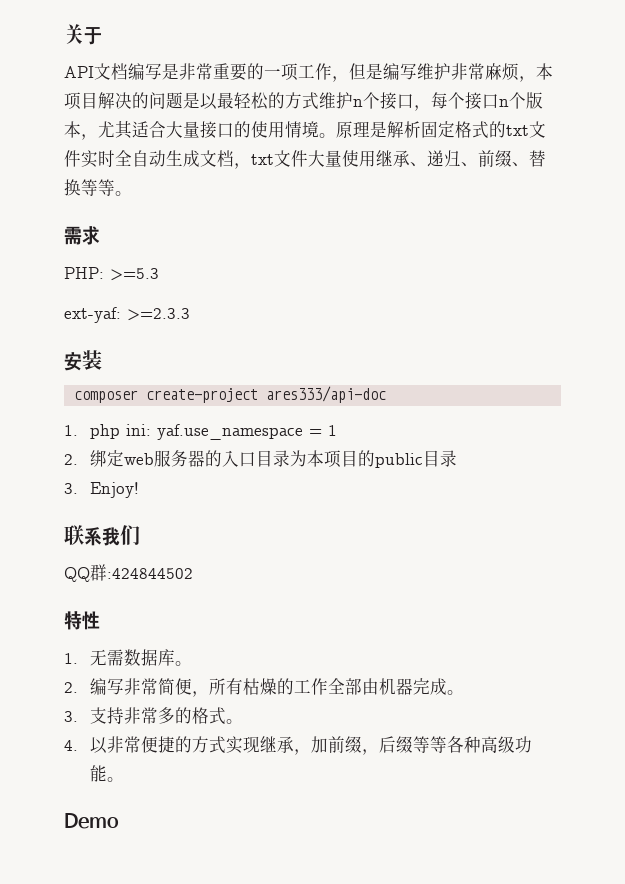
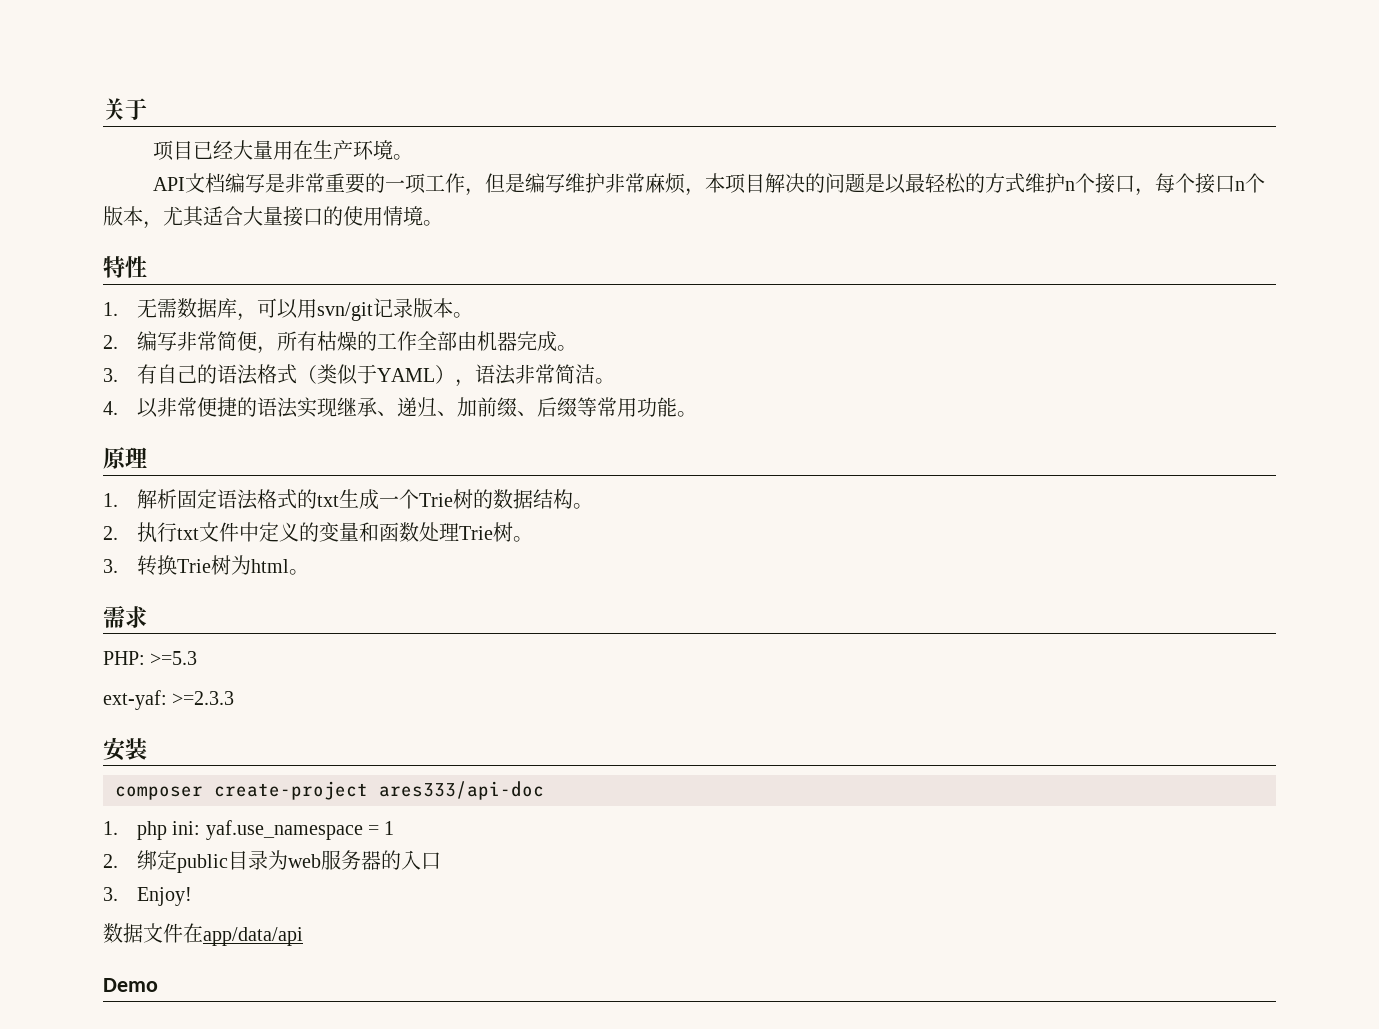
+ 项目已经大量用在生产环境。
- API文档编写是非常重要的一项工作，但是编写维护非常麻烦，本项目解决的问题是以最轻松的方式维护n个接口，每个接口n个版本，尤其适合大量接口的使用情境。原理是解析固定格式的txt文件实时全自动生成文档，txt文件大量使用继承、递归、前缀、替换等等。
+ API文档编写是非常重要的一项工作，但是编写维护非常麻烦，本项目解决的问题是以最轻松的方式维护n个接口，每个接口n个版本，尤其适合大量接口的使用情境。
+ 特性
+ 1.无需数据库，可以用svn/git记录版本。
+ 2.编写非常简便，所有枯燥的工作全部由机器完成。
+ 3.有自己的语法格式（类似于YAML），语法非常简洁。
+ 4.以非常便捷的语法实现继承、递归、加前缀、后缀等常用功能。
+ 原理
+ 1.解析固定语法格式的txt生成一个Trie树的数据结构。
+ 2.执行txt文件中定义的变量和函数处理Trie树。
+ 3.转换Trie树为html。
- 2.绑定web服务器的入口目录为本项目的public目录
+ 2.绑定public目录为web服务器的入口
  3. Enjoy!
- 联系我们
- QQ群:424844502
- 特性
- 1.无需数据库。
- 2.编写非常简便，所有枯燥的工作全部由机器完成。
- 3.支持非常多的格式。
- 4.以非常便捷的方式实现继承，加前缀，后缀等等各种高级功能。
+ 数据文件在app/data/api

